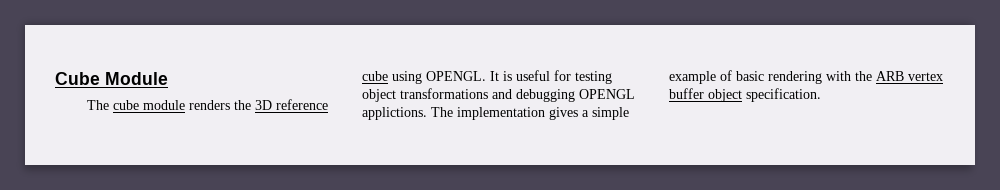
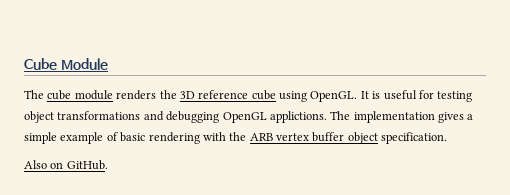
- The cube module renders the 3D reference cube using OPENGL.
+ The cube module renders the 3D reference cube using OpenGL.
- It is useful for testing object transformations and debugging OPENGL applictions.
+ It is useful for testing object transformations and debugging OpenGL applictions.
+ Also on GitHub.

